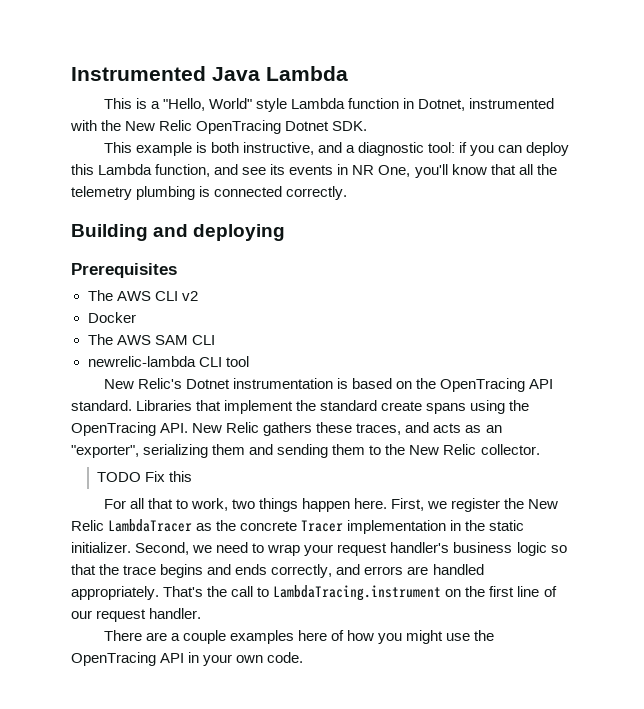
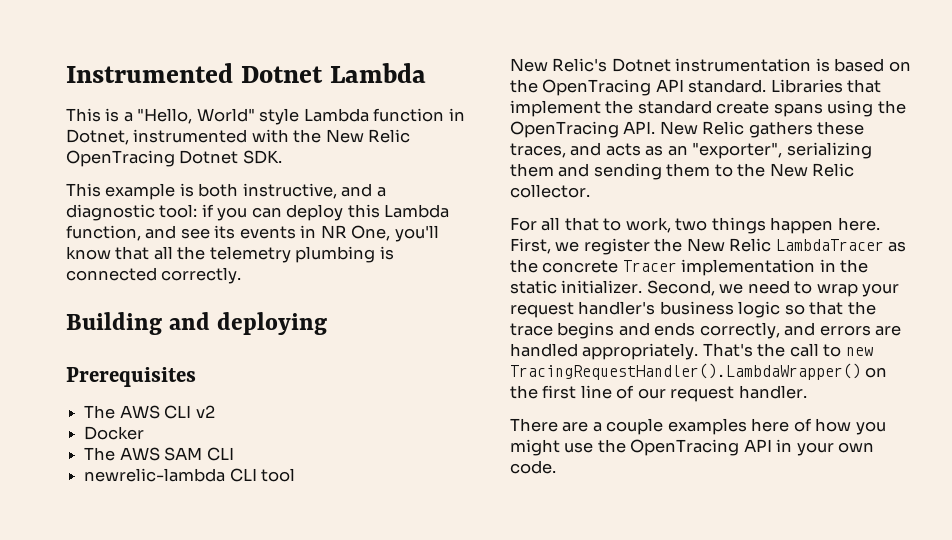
- Instrumented Java Lambda
+ Instrumented Dotnet Lambda
- TODO Fix this
- That's the call to LambdaTracing.instrument on the first line of our request handler.
+ That's the call to new TracingRequestHandler().LambdaWrapper() on the first line of our request handler.

